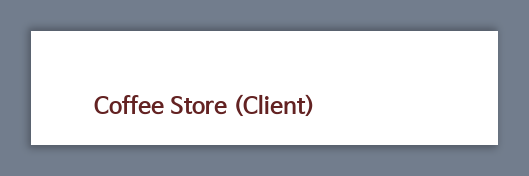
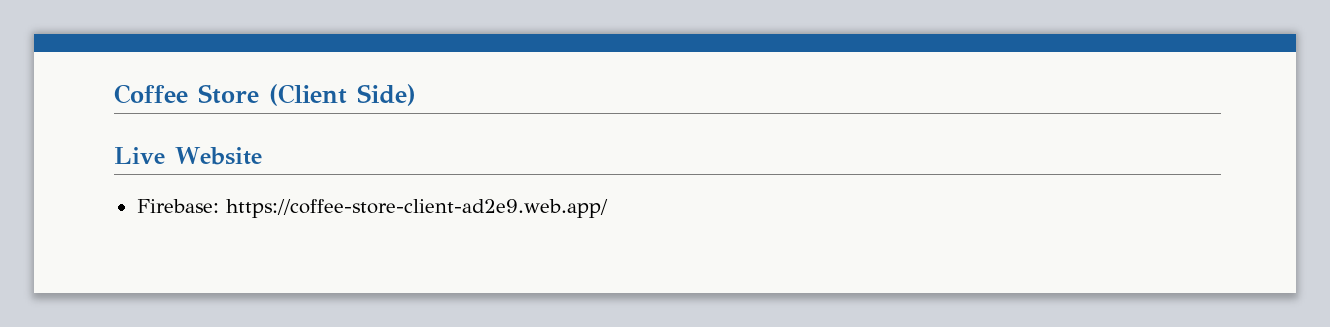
- Coffee Store (Client)
+ Coffee Store (Client Side)
+ Live Website
+ Firebase: https://coffee-store-client-ad2e9.web.app/

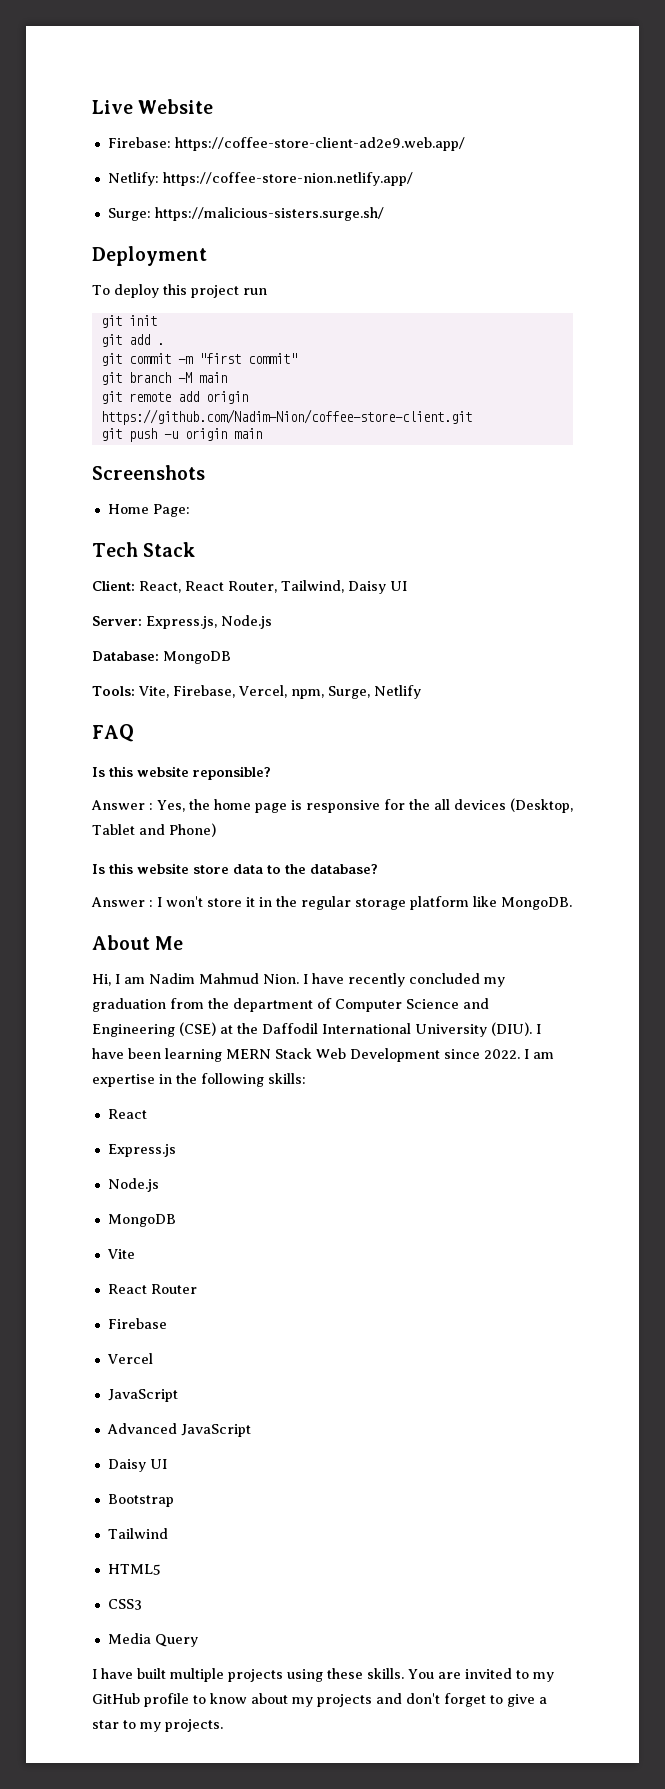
- Coffee Store (Client Side)
+ Netlify: https://coffee-store-nion.netlify.app/
+ Surge: https://malicious-sisters.surge.sh/
+ Deployment
+ To deploy this project run
+ git init
+ git add .
+ git commit -m "first commit"
+ git branch -M main
+ git remote add origin https://github.com/Nadim-Nion/coffee-store-client.git
+ git push -u origin main
+ Screenshots
+ Home Page:
+ Tech Stack
+ Client: React, React Router, Tailwind, Daisy UI
+ Server: Express.js, Node.js
+ Database: MongoDB
+ Tools: Vite, Firebase, Vercel, npm, Surge, Netlify
+ FAQ
+ Is this website reponsible?
+ Answer : Yes, the home page is responsive for the all devices (Desktop, Tablet and Phone)
+ Is this website store data to the database?
+ Answer : I won't store it in the regular storage platform like MongoDB.
+ About Me
+ Hi, I am Nadim Mahmud Nion. I have recently concluded my graduation from the department of Computer Science and Engineering (CSE) at the Daffodil International University (DIU). I have been learning MERN Stack Web Development since 2022. I am expertise in the following skills:
+ React
+ Express.js
+ Node.js
+ MongoDB
+ Vite
+ React Router
+ Firebase
+ Vercel
+ JavaScript
+ Advanced JavaScript
+ Daisy UI
+ Bootstrap
+ Tailwind
+ HTML5
+ CSS3
+ Media Query
+ I have built multiple projects using these skills. You are invited to my GitHub profile to know about my projects and don't forget to give a star to my projects.

